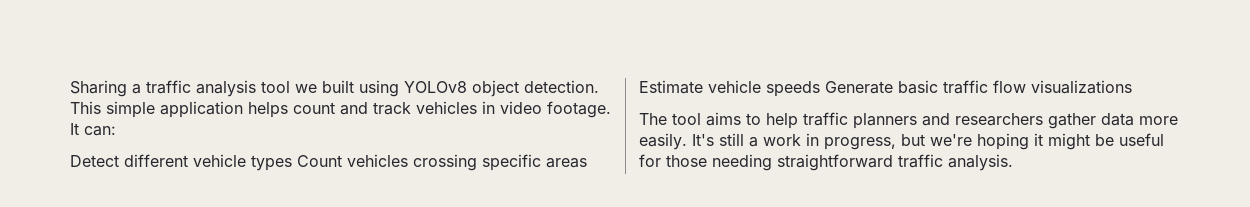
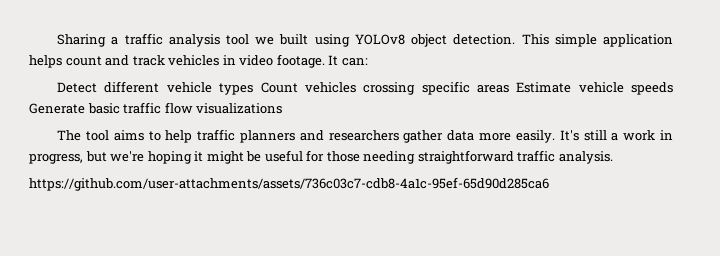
+ https://github.com/user-attachments/assets/736c03c7-cdb8-4a1c-95ef-65d90d285ca6

